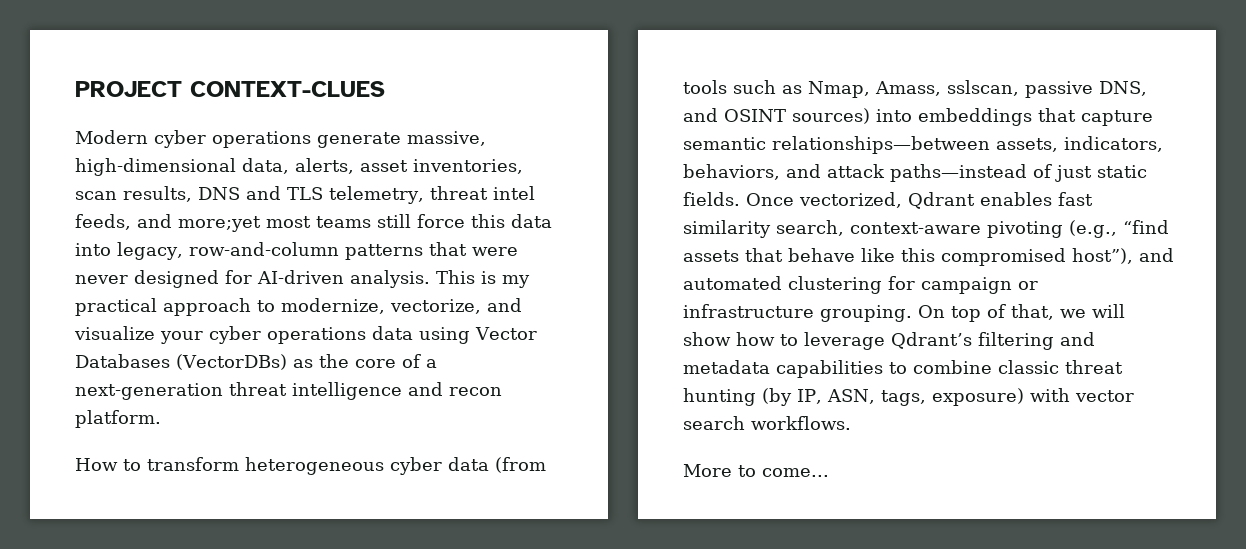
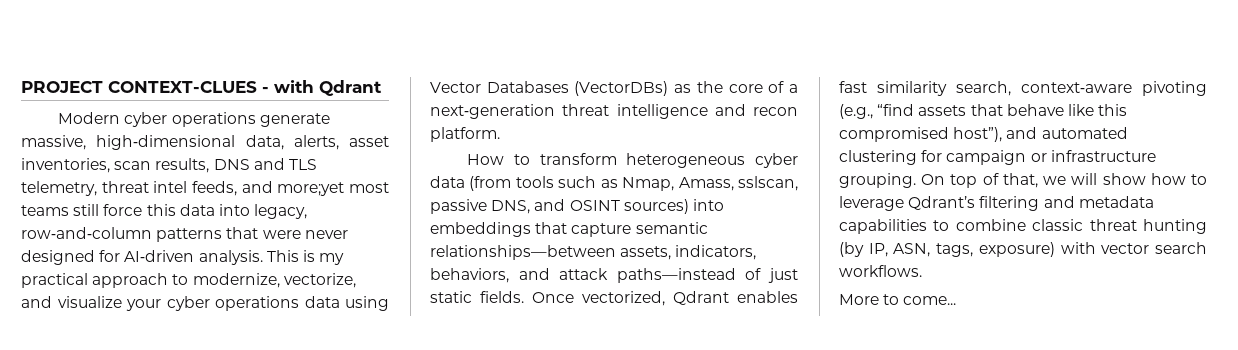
- PROJECT CONTEXT-CLUES
+ PROJECT CONTEXT-CLUES - with Qdrant

